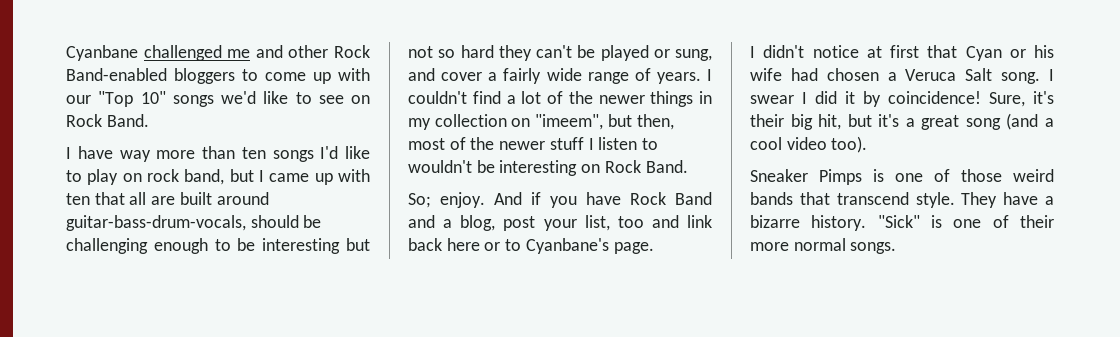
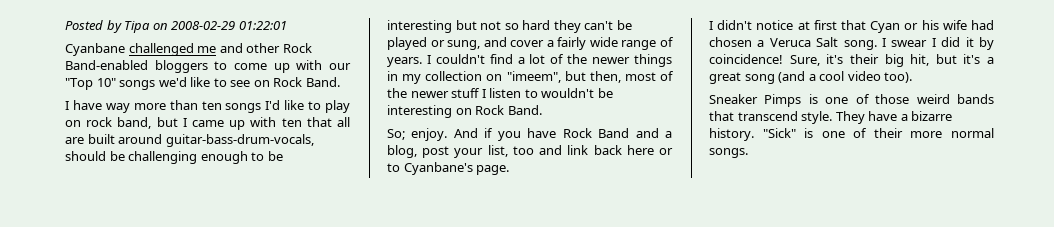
+ Posted by Tipa on 2008-02-29 01:22:01

